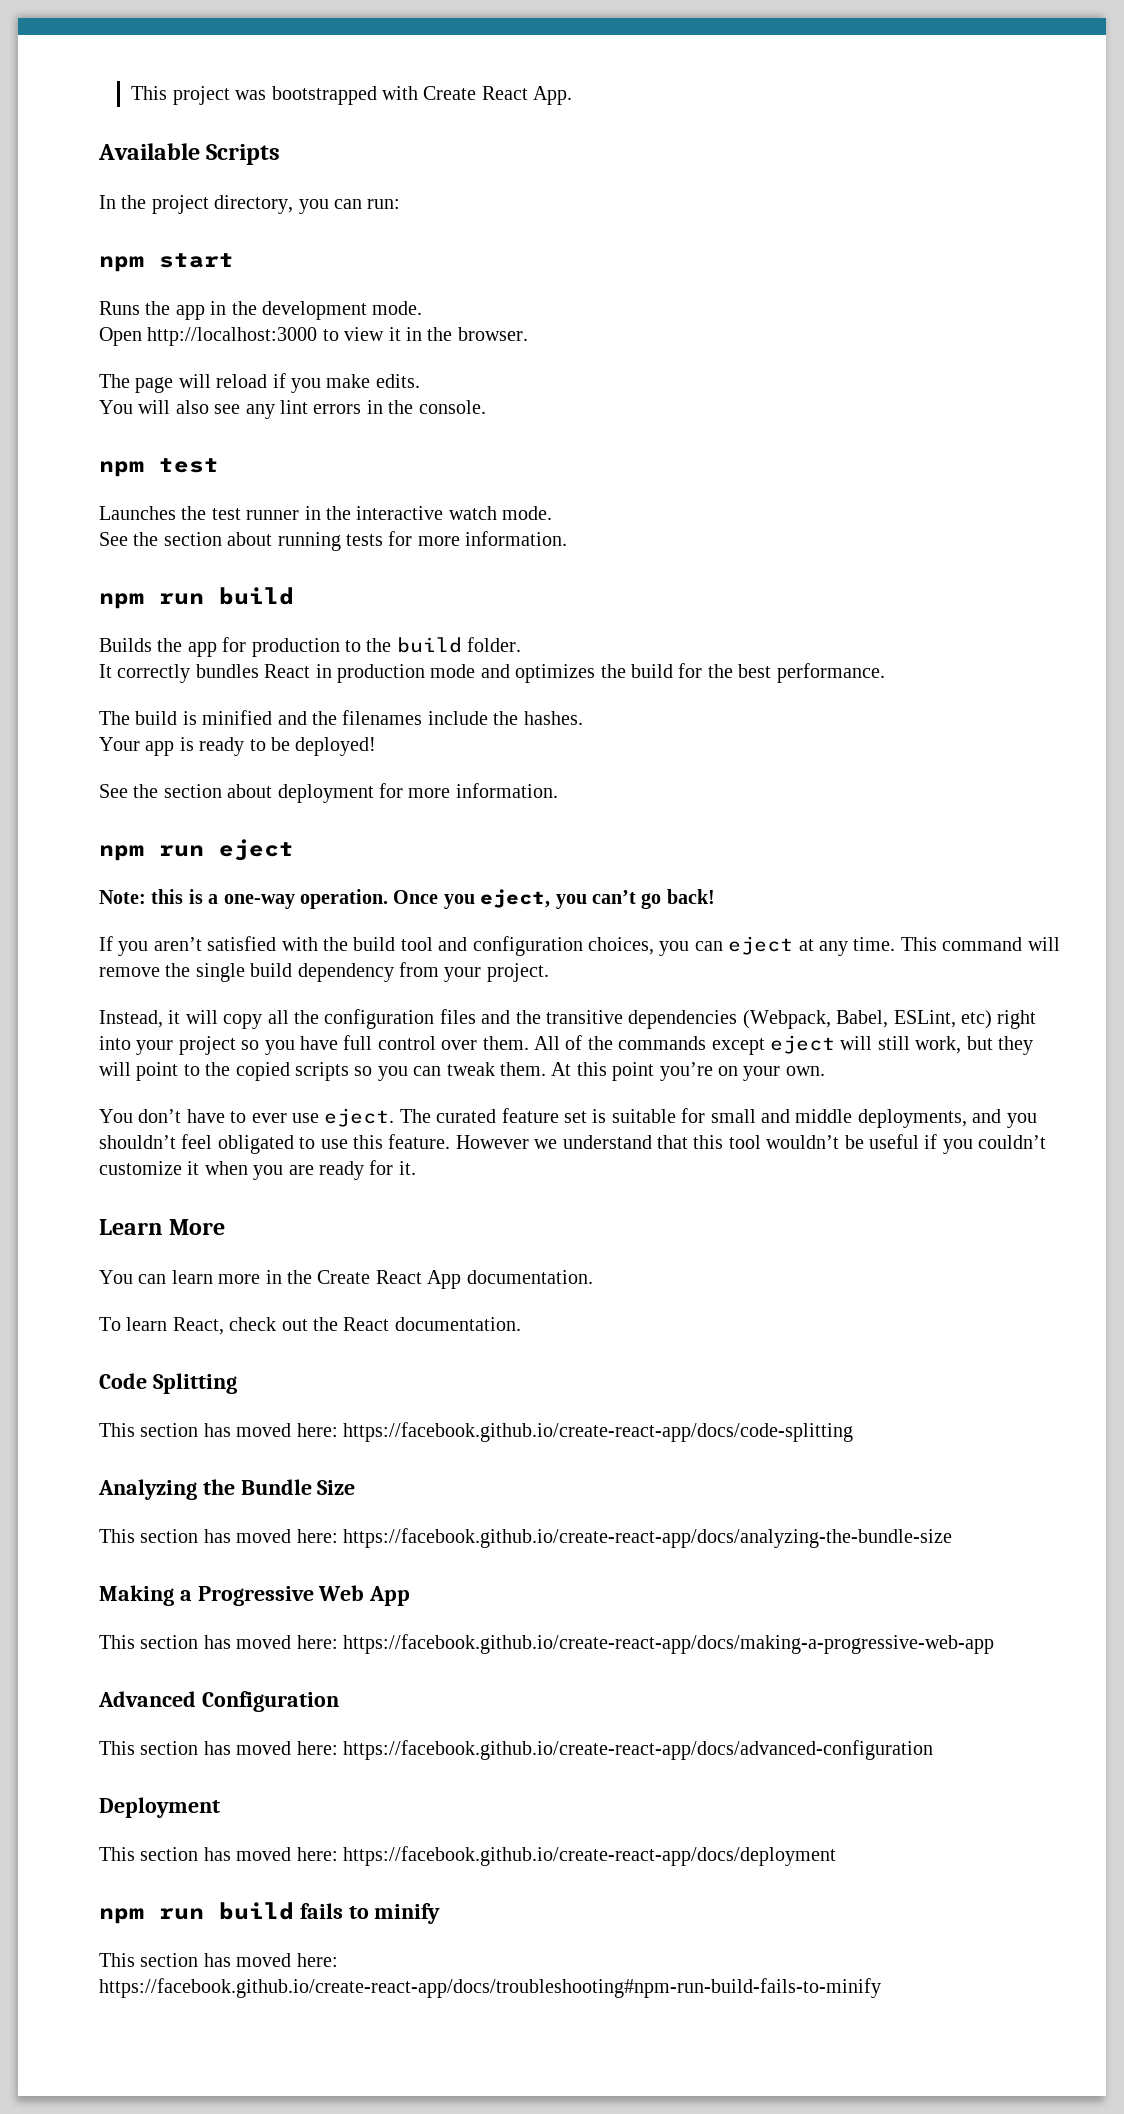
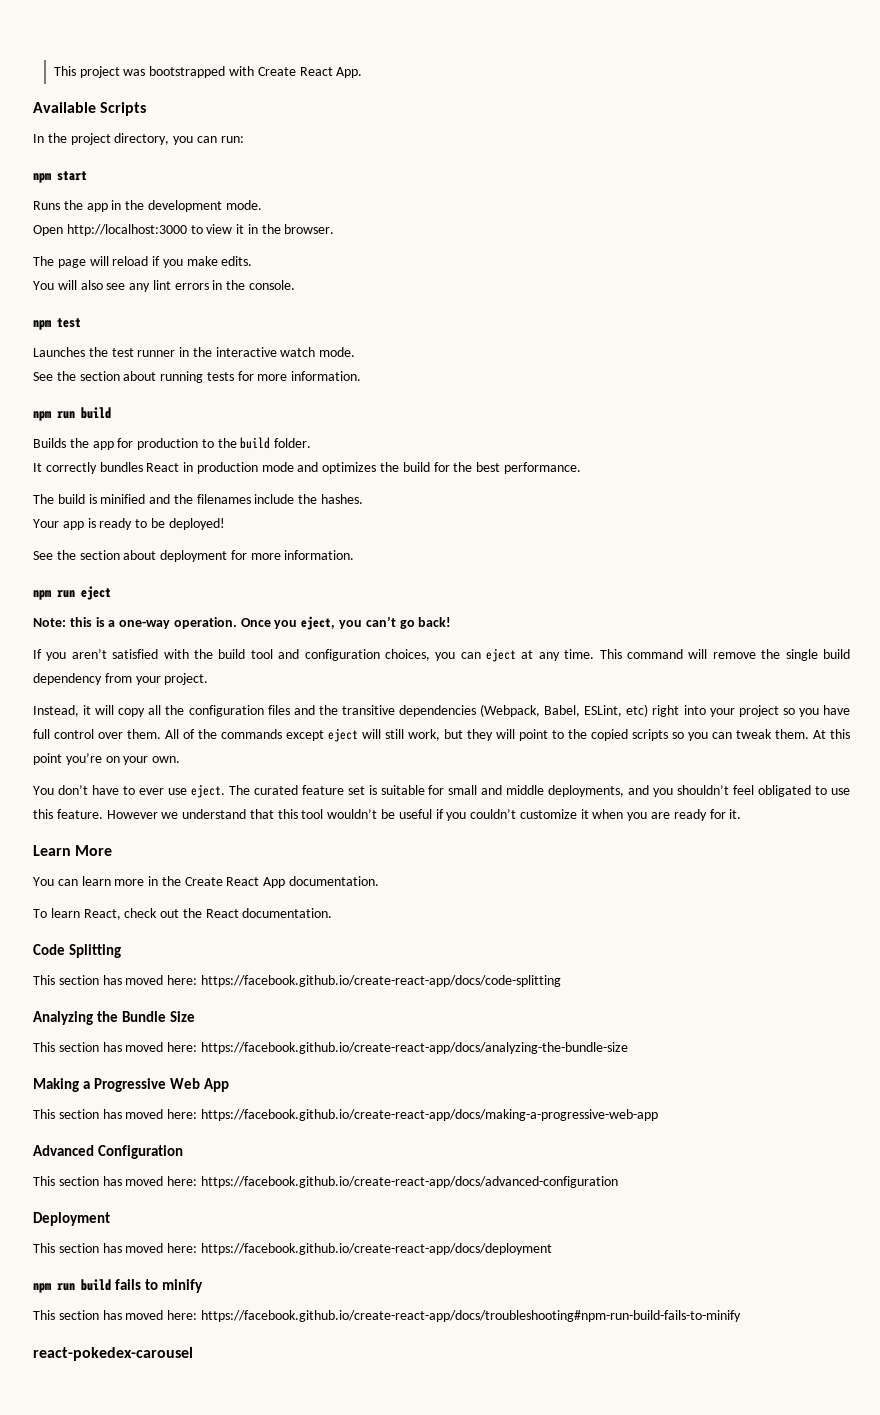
+ react-pokedex-carousel

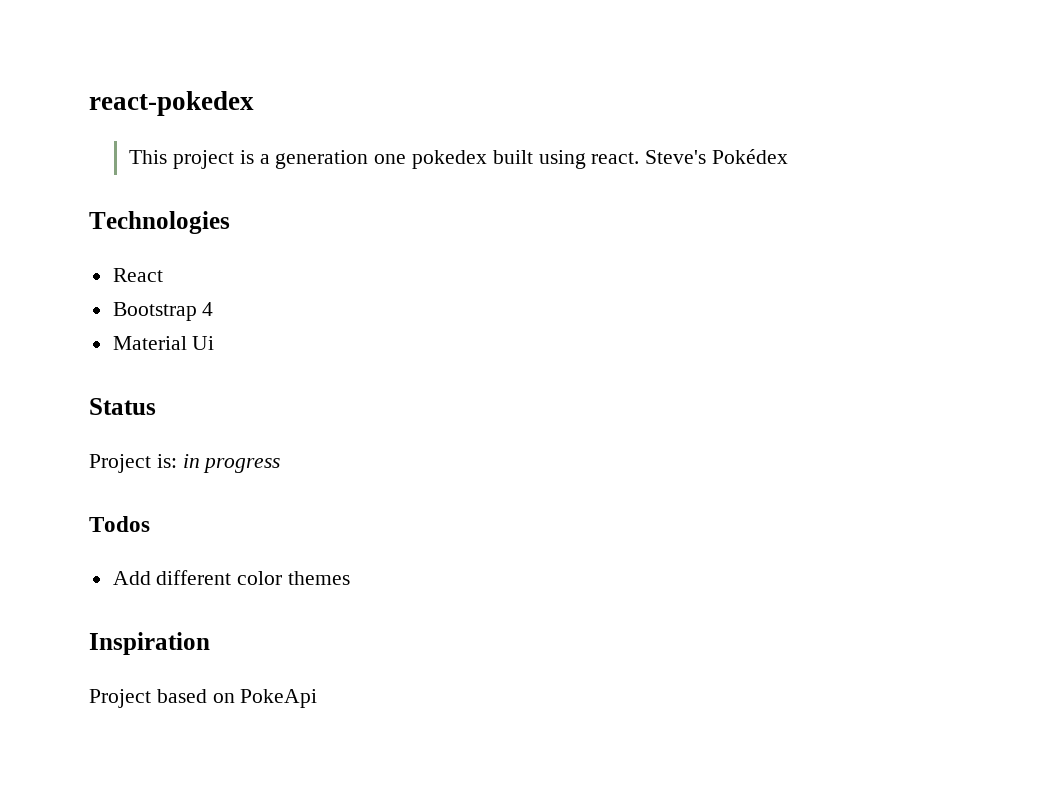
+ react-pokedex
- This project was bootstrapped with Create React App.
- Available Scripts
- In the project directory, you can run:
- npm start
- Runs the app in the development mode.
- Open http://localhost:3000 to view it in the browser.
- The page will reload if you make edits.
- You will also see any lint errors in the console.
- npm test
- Launches the test runner in the interactive watch mode.
- See the section about running tests for more information.
- npm run build
- Builds the app for production to the build folder.
- It correctly bundles React in production mode and optimizes the build for the best performance.
- The build is minified and the filenames include the hashes.
- Your app is ready to be deployed!
- See the section about deployment for more information.
- npm run eject
- Note: this is a one-way operation. Once you eject, you can’t go back!
- If you aren’t satisfied with the build tool and configuration choices, you can eject at any time. This command will remove the single build dependency from your project.
- Instead, it will copy all the configuration files and the transitive dependencies (Webpack, Babel, ESLint, etc) right into your project so you have full control over them. All of the commands except eject will still work, but they will point to the copied scripts so you can tweak them. At this point you’re on your own.
- You don’t have to ever use eject. The curated feature set is suitable for small and middle deployments, and you shouldn’t feel obligated to use this feature. However we understand that this tool wouldn’t be useful if you couldn’t customize it when you are ready for it.
- Learn More
- You can learn more in the Create React App documentation.
- To learn React, check out the React documentation.
- Code Splitting
- This section has moved here: https://facebook.github.io/create-react-app/docs/code-splitting
- Analyzing the Bundle Size
- This section has moved here: https://facebook.github.io/create-react-app/docs/analyzing-the-bundle-size
- Making a Progressive Web App
- This section has moved here: https://facebook.github.io/create-react-app/docs/making-a-progressive-web-app
- Advanced Configuration
- This section has moved here: https://facebook.github.io/create-react-app/docs/advanced-configuration
- Deployment
- This section has moved here: https://facebook.github.io/create-react-app/docs/deployment
- npm run build fails to minify
- This section has moved here: https://facebook.github.io/create-react-app/docs/troubleshooting#npm-run-build-fails-to-minify
- react-pokedex-carousel
+ This project is a generation one pokedex built using react. Steve's Pokédex
+ Technologies
+ React
+ Bootstrap 4
+ Material Ui
+ Status
+ Project is: in progress
+ Todos
+ Add different color themes
+ Inspiration
+ Project based on PokeApi

